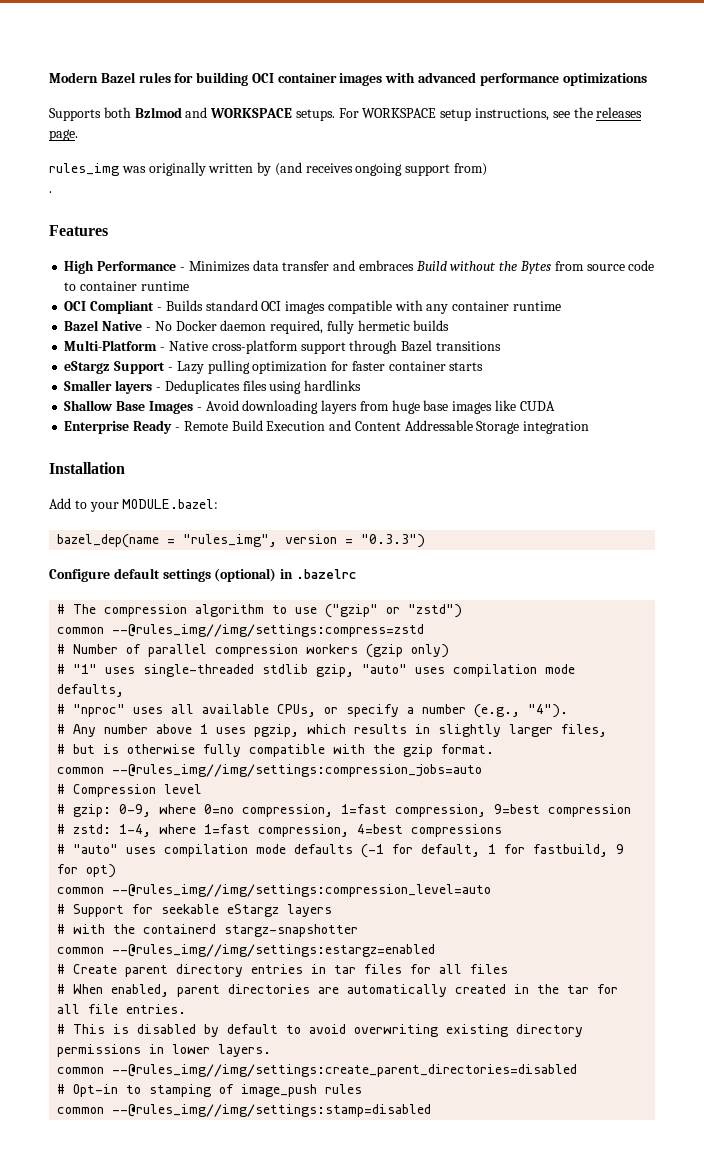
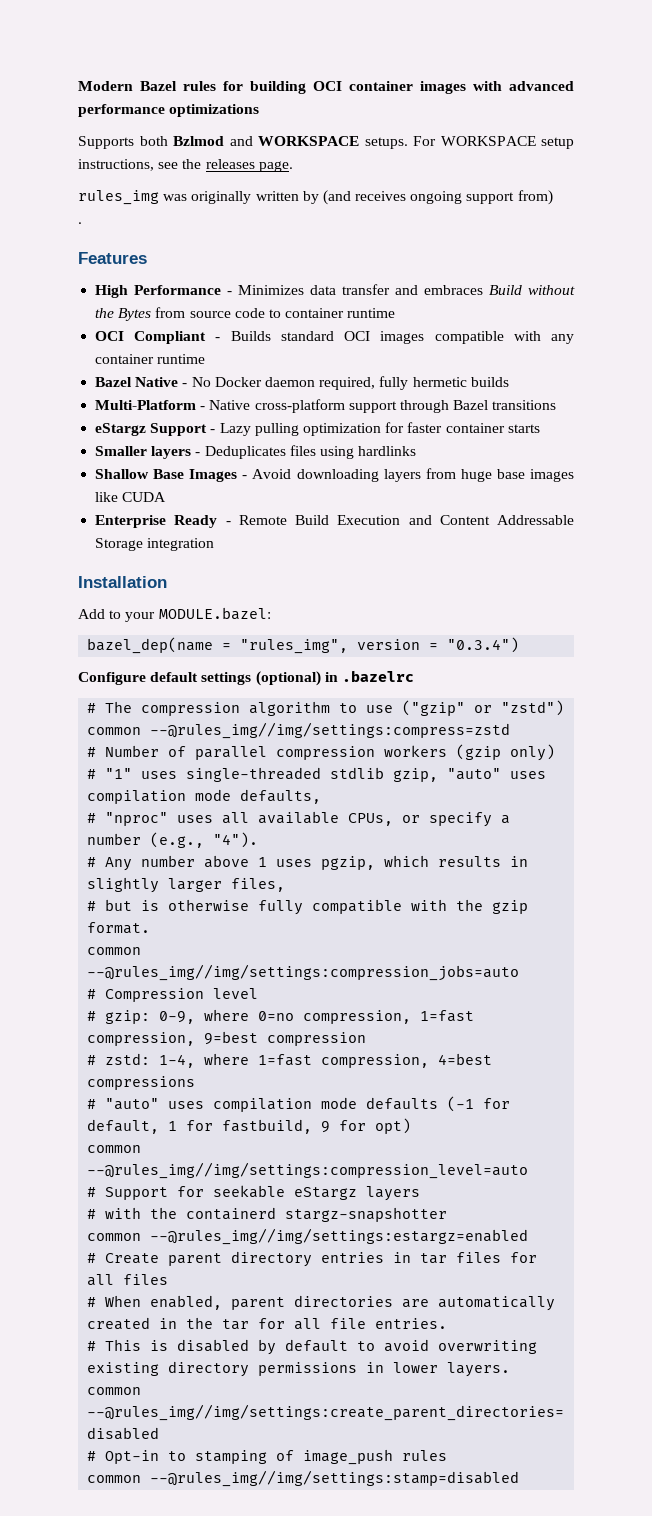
- bazel_dep(name = "rules_img", version = "0.3.3")
+ bazel_dep(name = "rules_img", version = "0.3.4")

